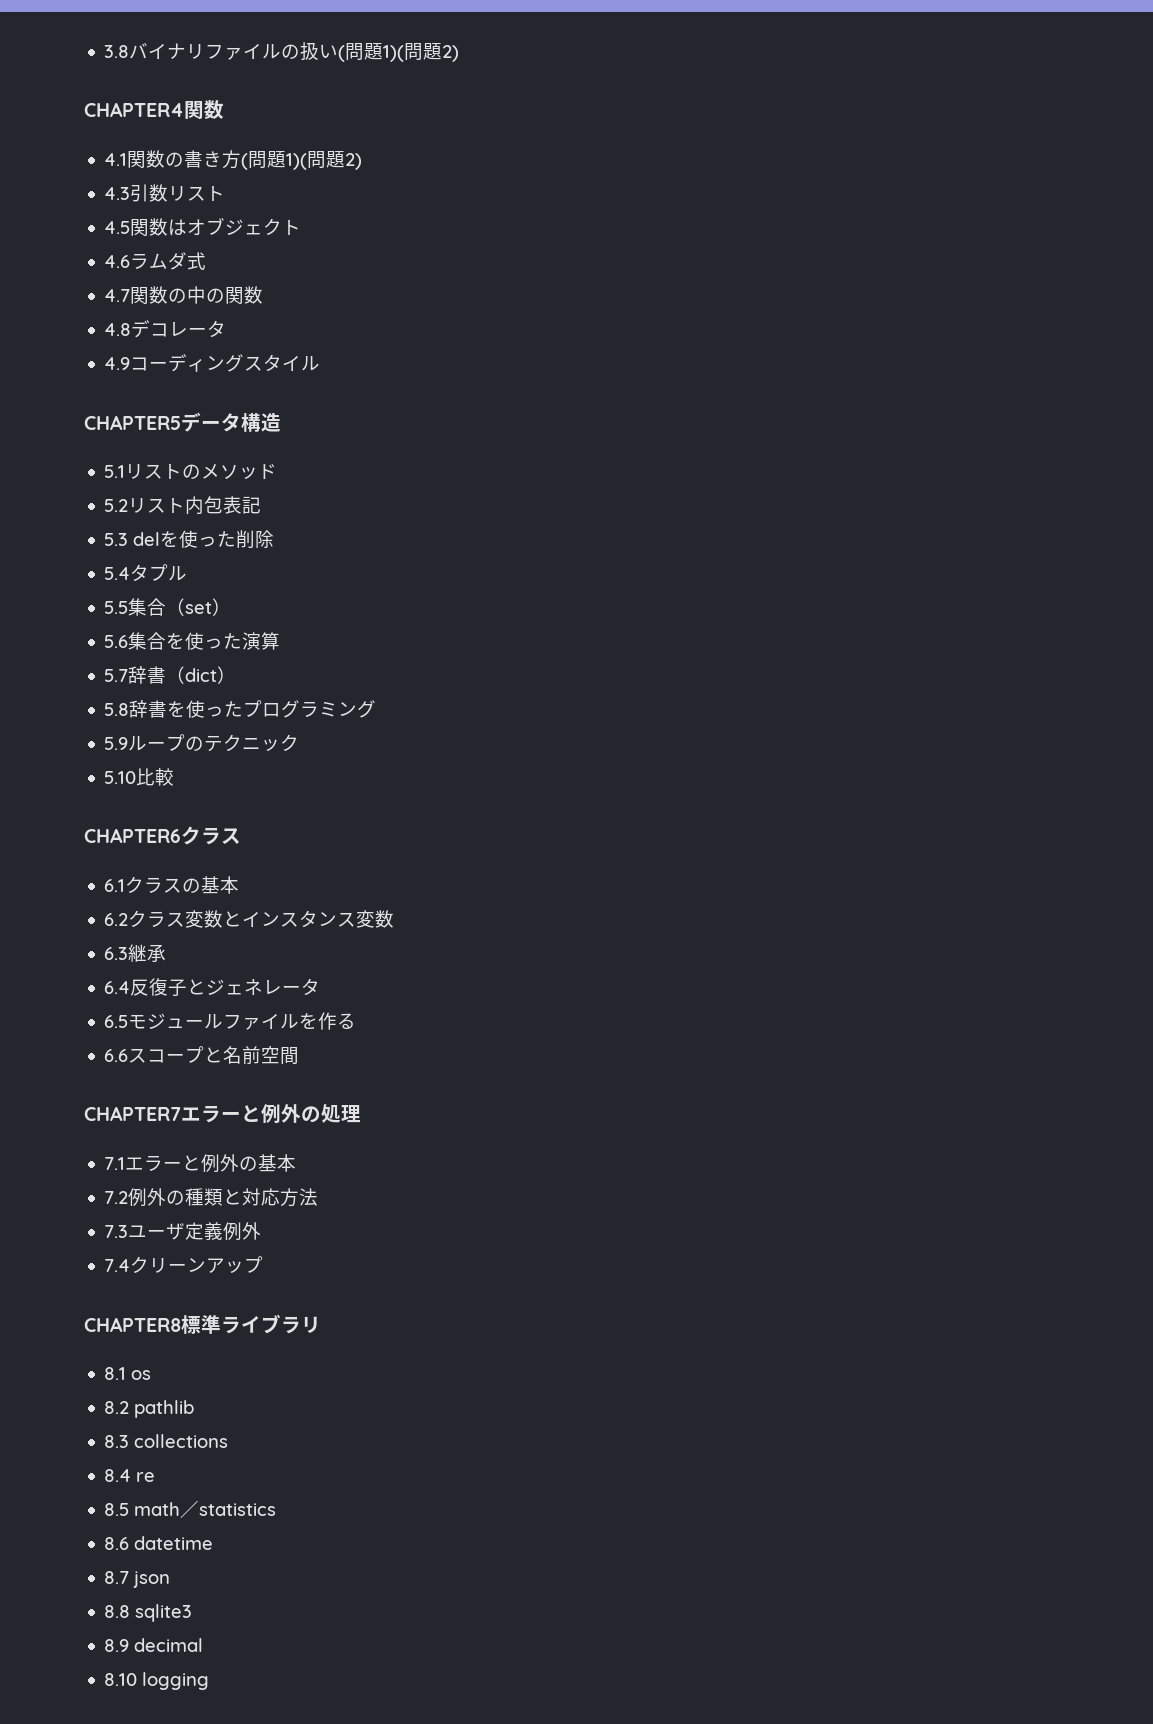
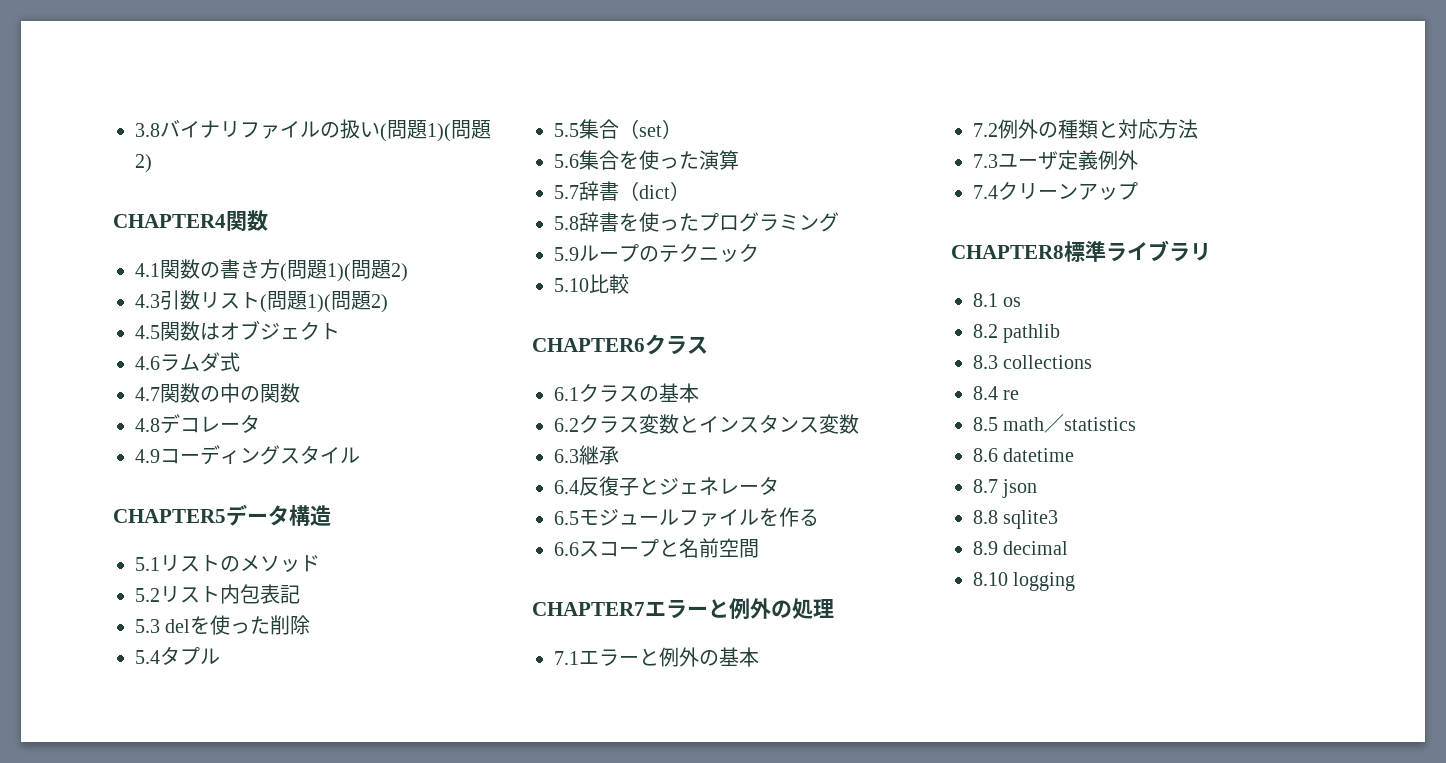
- 4.3引数リスト
+ 4.3引数リスト(問題1)(問題2)

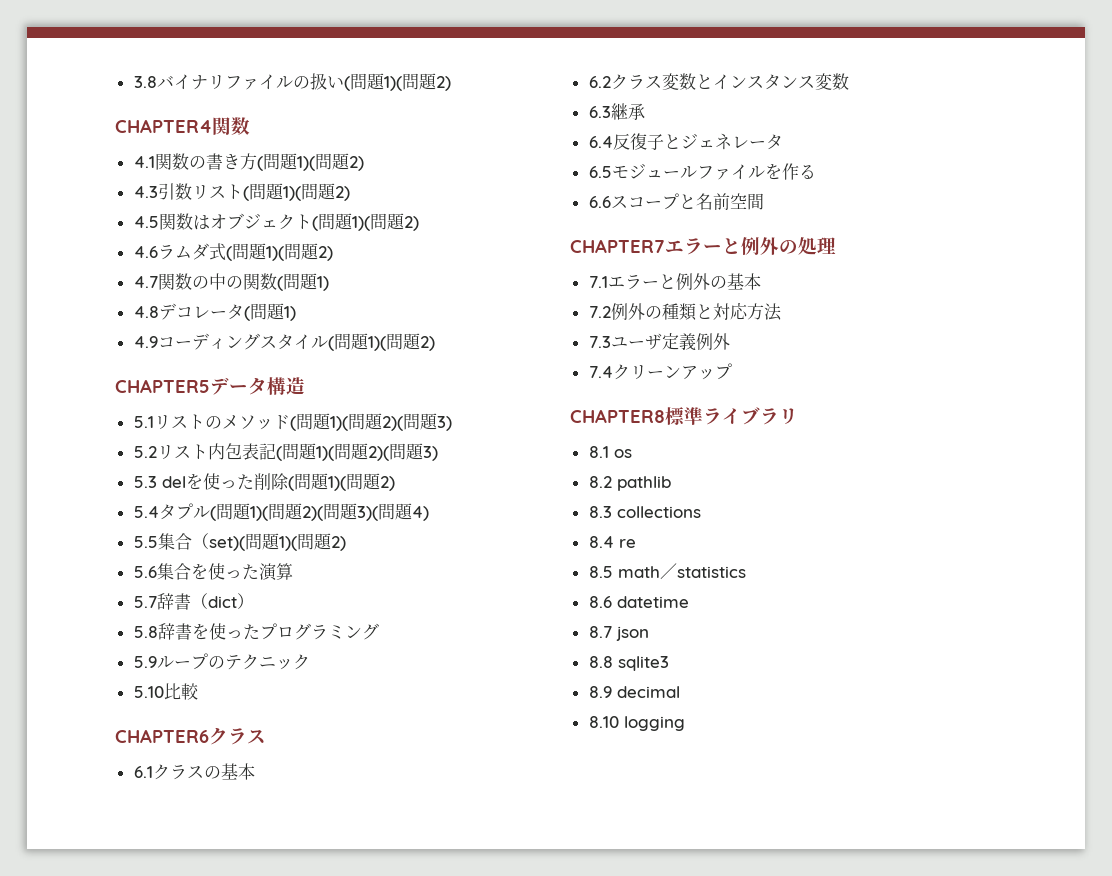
- 4.5関数はオブジェクト
- 4.6ラムダ式
+ 4.5関数はオブジェクト(問題1)(問題2)
+ 4.6ラムダ式(問題1)(問題2)
- 4.7関数の中の関数
+ 4.7関数の中の関数(問題1)
- 4.8デコレータ
+ 4.8デコレータ(問題1)
- 4.9コーディングスタイル
+ 4.9コーディングスタイル(問題1)(問題2)
- 5.1リストのメソッド
+ 5.1リストのメソッド(問題1)(問題2)(問題3)
- 5.2リスト内包表記
+ 5.2リスト内包表記(問題1)(問題2)(問題3)
- 5.3 delを使った削除
- 5.4タプル
- 5.5集合（set）
+ 5.3 delを使った削除(問題1)(問題2)
+ 5.4タプル(問題1)(問題2)(問題3)(問題4)
+ 5.5集合（set)(問題1)(問題2)

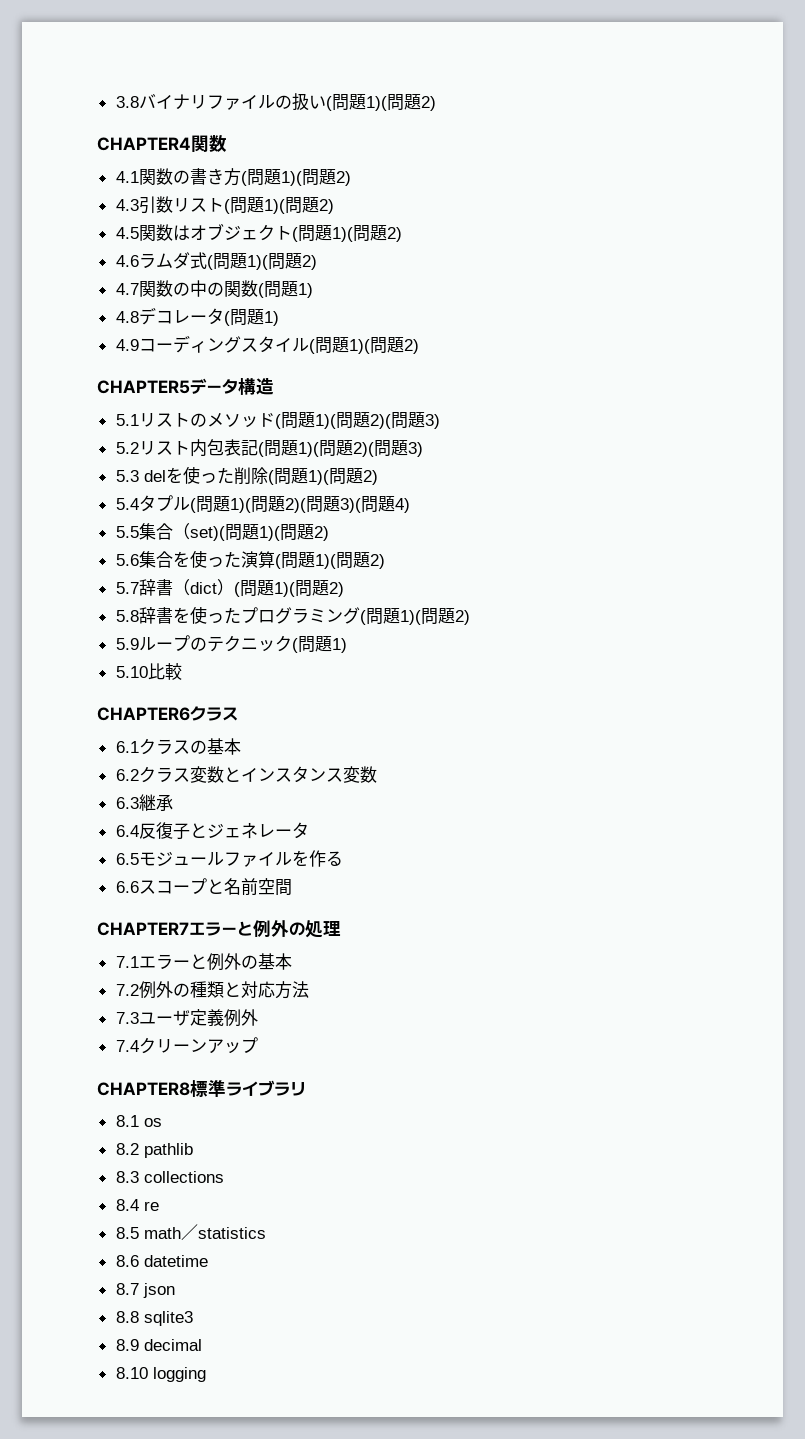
- 5.6集合を使った演算
+ 5.6集合を使った演算(問題1)(問題2)
- 5.7辞書（dict）
+ 5.7辞書（dict）(問題1)(問題2)
- 5.8辞書を使ったプログラミング
+ 5.8辞書を使ったプログラミング(問題1)(問題2)
- 5.9ループのテクニック
+ 5.9ループのテクニック(問題1)

